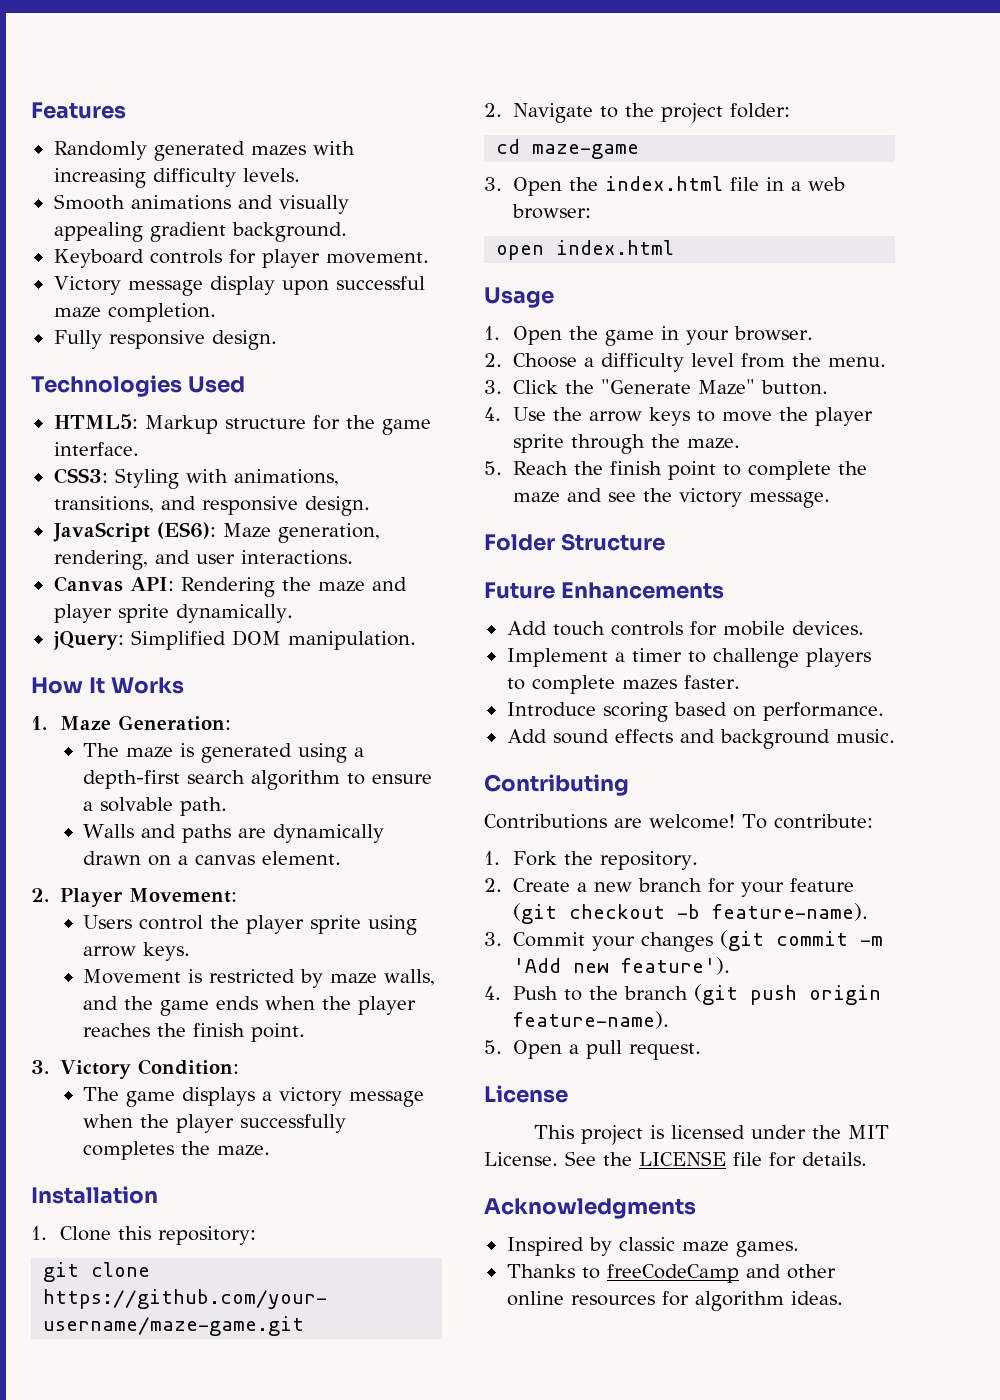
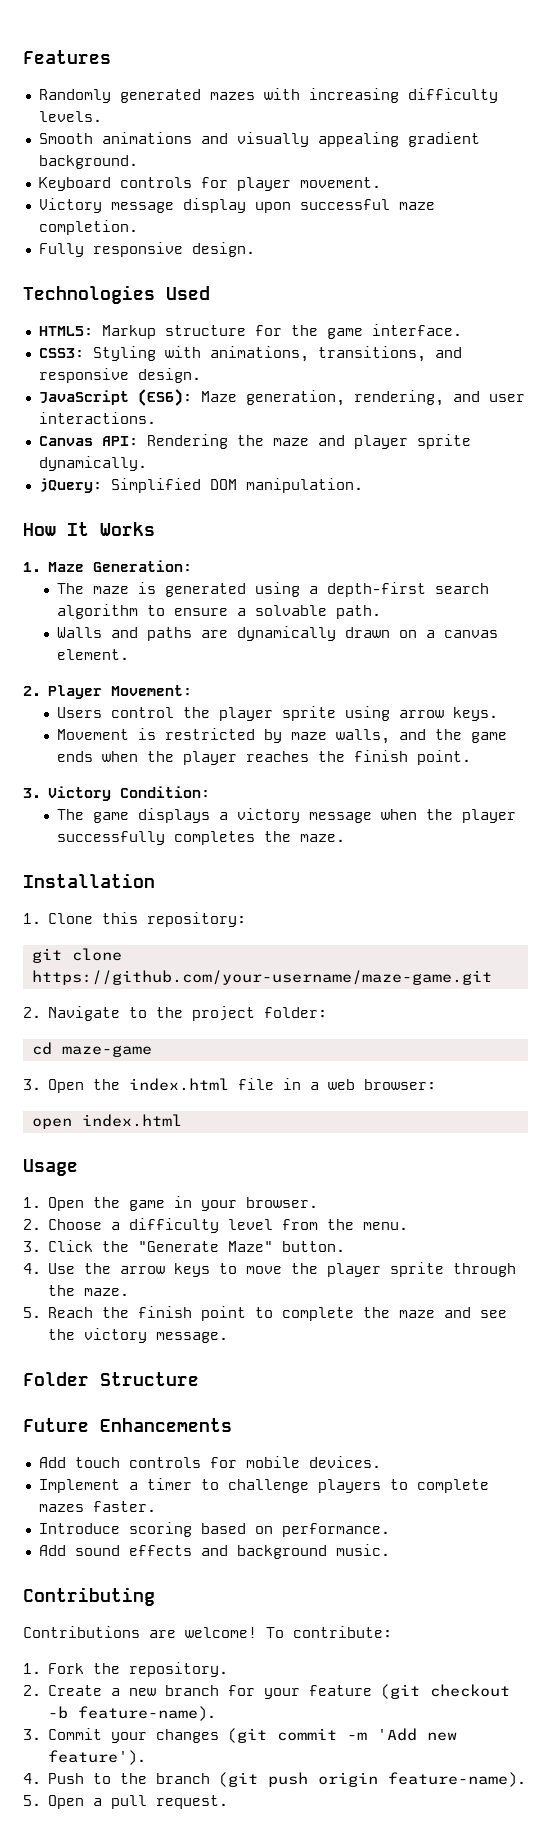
- License
- This project is licensed under the MIT License. See the LICENSE file for details.
- Acknowledgments
- Inspired by classic maze games.
- Thanks to freeCodeCamp and other online resources for algorithm ideas.

